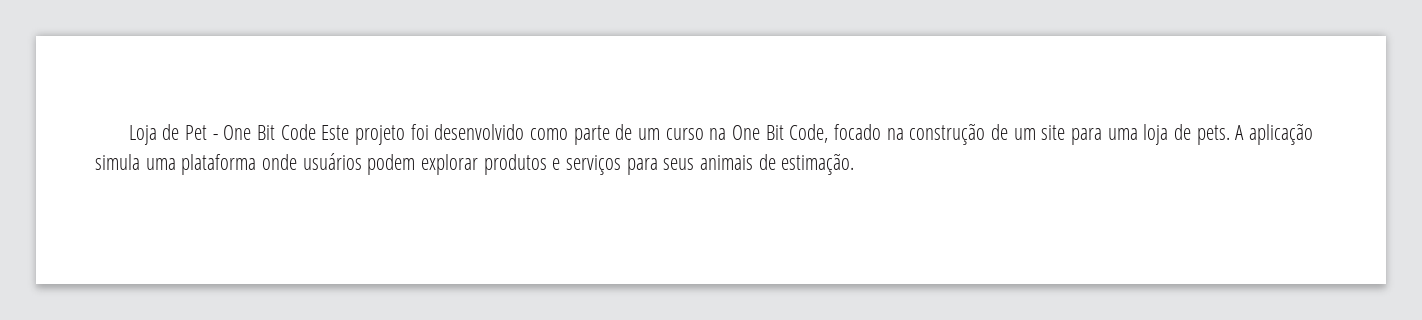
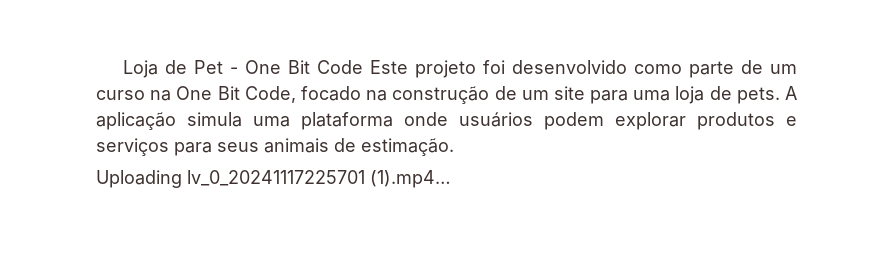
+ Uploading lv_0_20241117225701 (1).mp4…

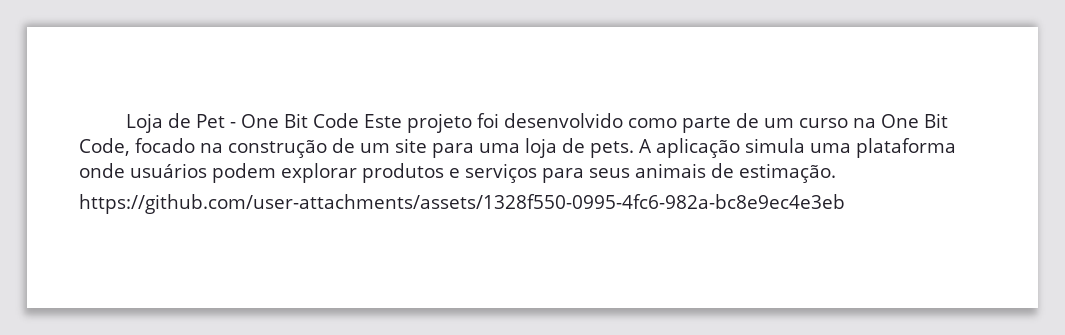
- Uploading lv_0_20241117225701 (1).mp4…
+ https://github.com/user-attachments/assets/1328f550-0995-4fc6-982a-bc8e9ec4e3eb

